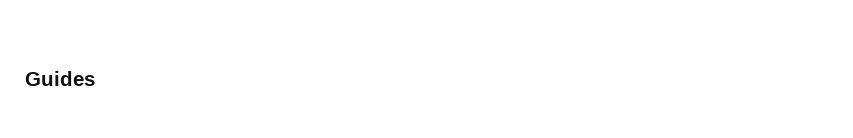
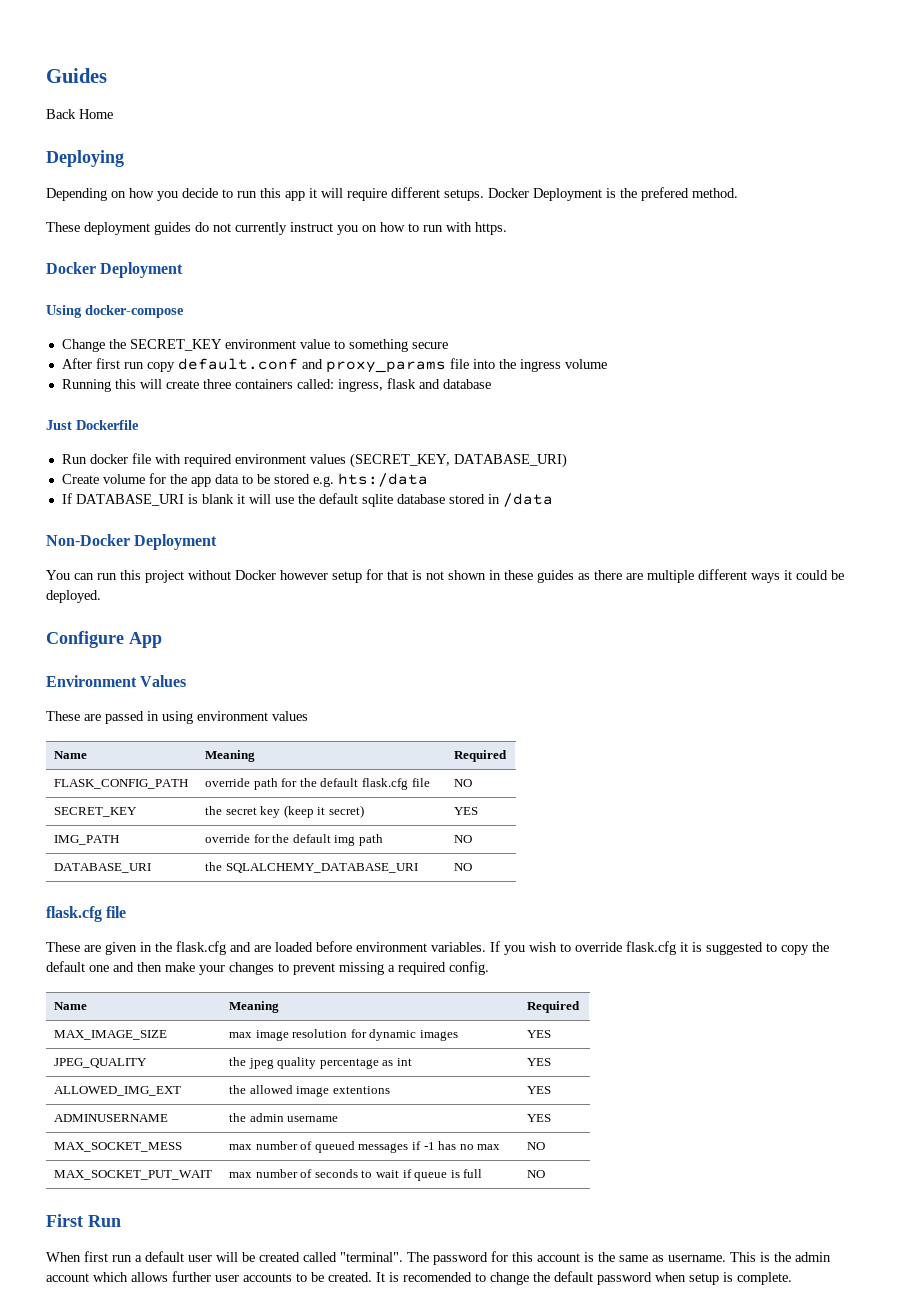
+ Back Home
+ Deploying
+ Depending on how you decide to run this app it will require different setups. Docker Deployment is the prefered method.
+ These deployment guides do not currently instruct you on how to run with https.
+ Docker Deployment
+ Using docker-compose
+ Change the SECRET_KEY environment value to something secure
+ After first run copy default.conf and proxy_params file into the ingress volume
+ Running this will create three containers called: ingress, flask and database
+ Just Dockerfile
+ Run docker file with required environment values (SECRET_KEY, DATABASE_URI)
+ Create volume for the app data to be stored e.g. hts:/data
+ If DATABASE_URI is blank it will use the default sqlite database stored in /data
+ Non-Docker Deployment
+ You can run this project without Docker however setup for that is not shown in these guides as there are multiple different ways it could be deployed.
+ Configure App
+ Environment Values
+ These are passed in using environment values
+ Name | Meaning | Required
+ FLASK_CONFIG_PATH | override path for the default flask.cfg file | NO
+ SECRET_KEY | the secret key (keep it secret) | YES
+ IMG_PATH | override for the default img path | NO
+ DATABASE_URI | the SQLALCHEMY_DATABASE_URI | NO
+ flask.cfg file
+ These are given in the flask.cfg and are loaded before environment variables. If you wish to override flask.cfg it is suggested to copy the default one and then make your changes to prevent missing a required config.
+ Name | Meaning | Required
+ MAX_IMAGE_SIZE | max image resolution for dynamic images | YES
+ JPEG_QUALITY | the jpeg quality percentage as int | YES
+ ALLOWED_IMG_EXT | the allowed image extentions | YES
+ ADMINUSERNAME | the admin username | YES
+ MAX_SOCKET_MESS | max number of queued messages if -1 has no max | NO
+ MAX_SOCKET_PUT_WAIT | max number of seconds to wait if queue is full | NO
+ First Run
+ When first run a default user will be created called "terminal". The password for this account is the same as username. This is the admin account which allows further user accounts to be created. It is recomended to change the default password when setup is complete.

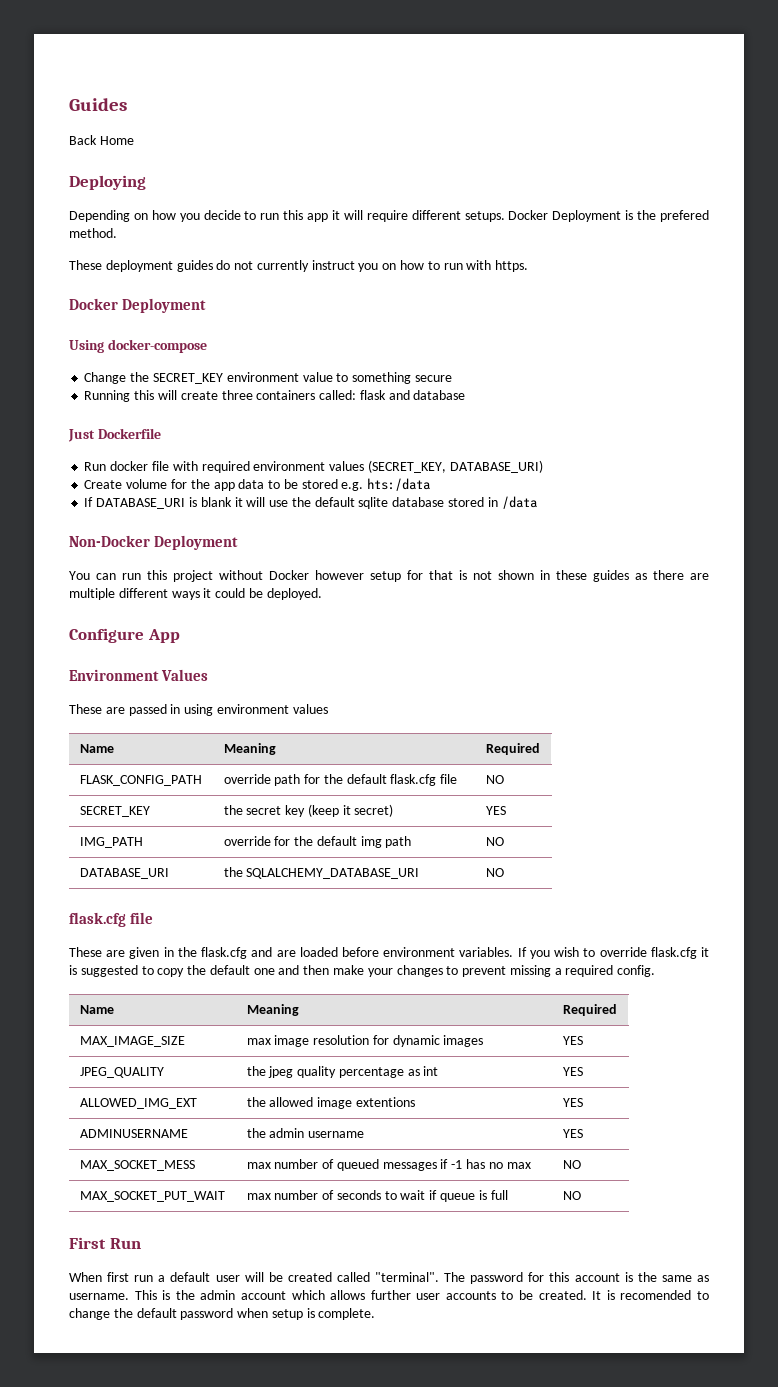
- After first run copy default.conf and proxy_params file into the ingress volume
- Running this will create three containers called: ingress, flask and database
+ Running this will create three containers called: flask and database

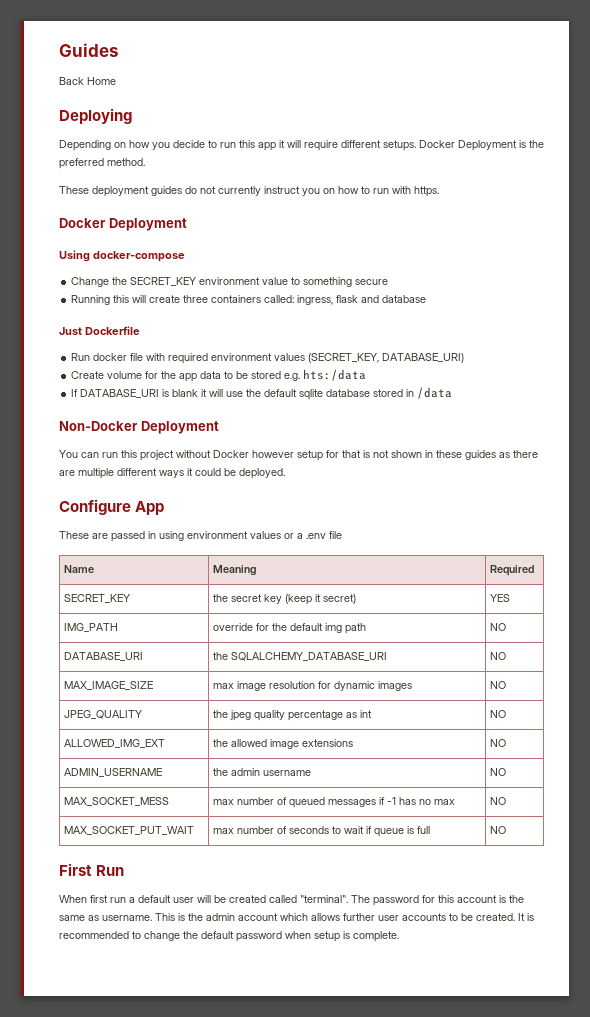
- Docker Deployment is the prefered method.
+ Docker Deployment is the preferred method.
- Running this will create three containers called: flask and database
+ Running this will create three containers called: ingress, flask and database
- Environment Values
- These are passed in using environment values
+ These are passed in using environment values or a .env file
  Name | Meaning | Required
- FLASK_CONFIG_PATH | override path for the default flask.cfg file | NO
  DATABASE_URI | the SQLALCHEMY_DATABASE_URI | NO
- flask.cfg file
- These are given in the flask.cfg and are loaded before environment variables. If you wish to override flask.cfg it is suggested to copy the default one and then make your changes to prevent missing a required config.
- Name | Meaning | Required
- MAX_IMAGE_SIZE | max image resolution for dynamic images | YES
+ MAX_IMAGE_SIZE | max image resolution for dynamic images | NO
- JPEG_QUALITY | the jpeg quality percentage as int | YES
+ JPEG_QUALITY | the jpeg quality percentage as int | NO
- ALLOWED_IMG_EXT | the allowed image extentions | YES
- ADMINUSERNAME | the admin username | YES
+ ALLOWED_IMG_EXT | the allowed image extensions | NO
+ ADMIN_USERNAME | the admin username | NO
- It is recomended to change the default password when setup is complete.
+ It is recommended to change the default password when setup is complete.

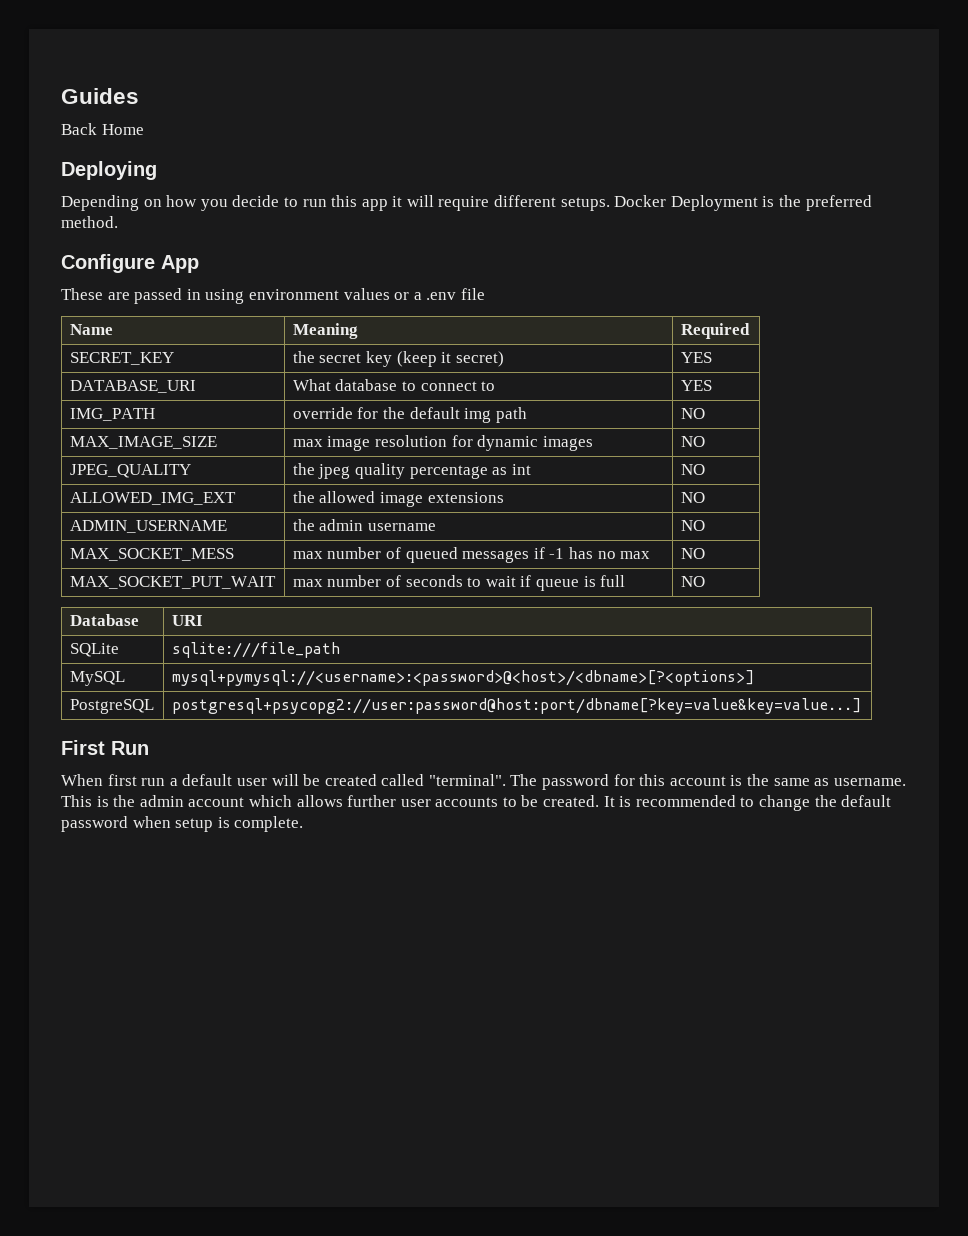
- These deployment guides do not currently instruct you on how to run with https.
- Docker Deployment
- Using docker-compose
- Change the SECRET_KEY environment value to something secure
- Running this will create three containers called: ingress, flask and database
- Just Dockerfile
- Run docker file with required environment values (SECRET_KEY, DATABASE_URI)
- Create volume for the app data to be stored e.g. hts:/data
- If DATABASE_URI is blank it will use the default sqlite database stored in /data
- Non-Docker Deployment
- You can run this project without Docker however setup for that is not shown in these guides as there are multiple different ways it could be deployed.
+ DATABASE_URI | What database to connect to | YES
- DATABASE_URI | the SQLALCHEMY_DATABASE_URI | NO
+ Database | URI
+ SQLite | sqlite:///file_path
+ MySQL | mysql+pymysql://<username>:<password>@<host>/<dbname>[?<options>]
+ PostgreSQL | postgresql+psycopg2://user:password@host:port/dbname[?key=value&key=value...]

